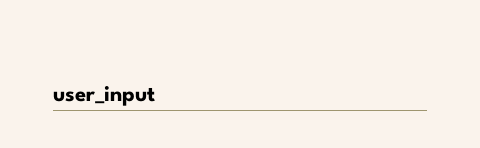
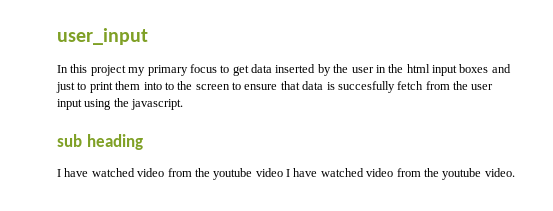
+ In this project my primary focus to get data inserted by the user in the html input boxes and just to print them into to the screen to ensure that data is succesfully fetch from the user input using the javascript.
+ sub heading
+ I have watched video from the youtube video I have watched video from the youtube video.

